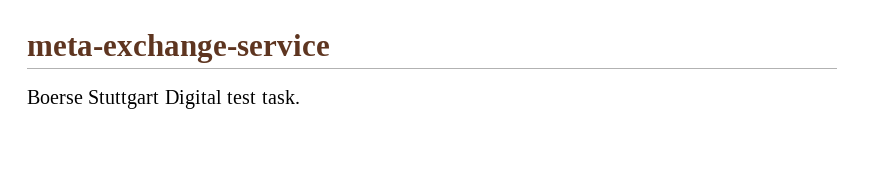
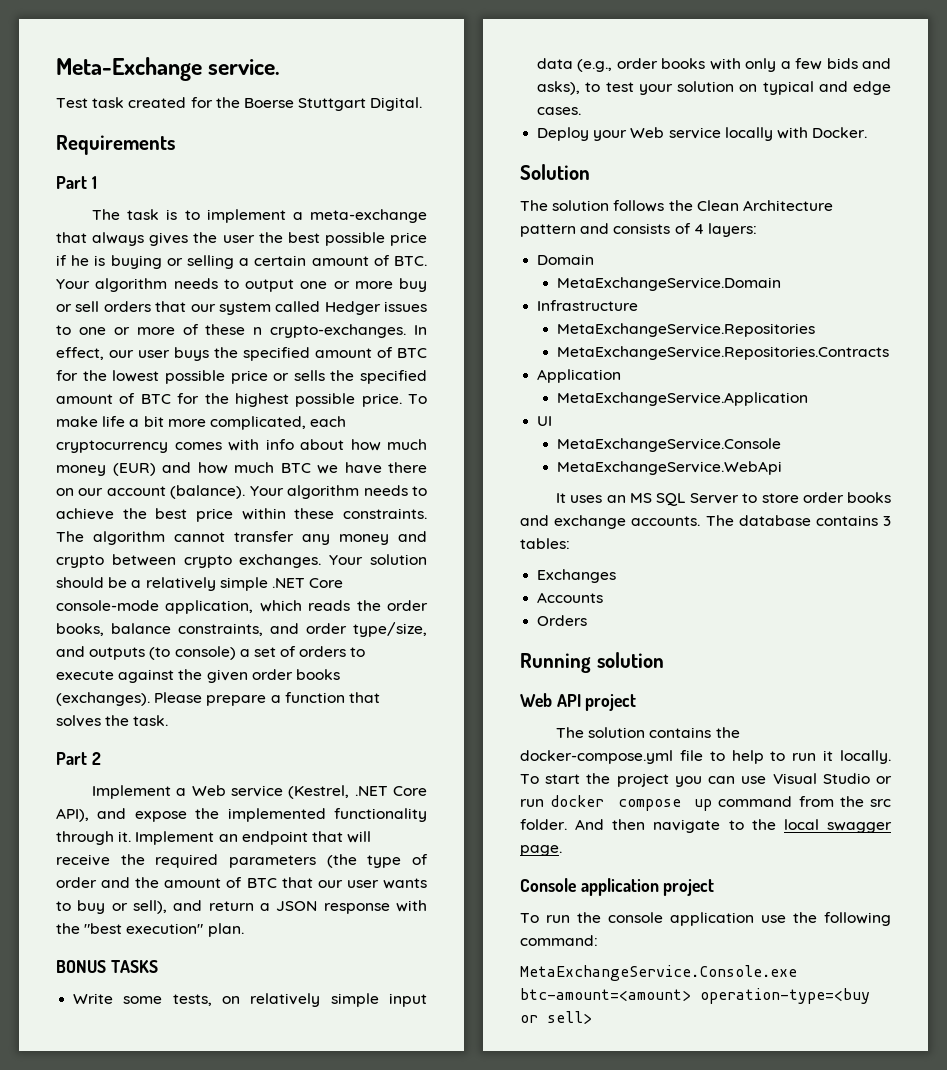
- meta-exchange-service
- Boerse Stuttgart Digital test task.
+ Meta-Exchange service.
+ Test task created for the Boerse Stuttgart Digital.
+ Requirements
+ Part 1
+ The task is to implement a meta-exchange that always gives the user the best possible price if he is buying or selling a certain amount of BTC. Your algorithm needs to output one or more buy or sell orders that our system called Hedger issues to one or more of these n crypto-exchanges. In effect, our user buys the specified amount of BTC for the lowest possible price or sells the specified amount of BTC for the highest possible price. To make life a bit more complicated, each cryptocurrency comes with info about how much money (EUR) and how much BTC we have there on our account (balance). Your algorithm needs to achieve the best price within these constraints. The algorithm cannot transfer any money and crypto between crypto exchanges. Your solution should be a relatively simple .NET Core console-mode application, which reads the order books, balance constraints, and order type/size, and outputs (to console) a set of orders to execute against the given order books (exchanges). Please prepare a function that solves the task.
+ Part 2
+ Implement a Web service (Kestrel, .NET Core API), and expose the implemented functionality through it. Implement an endpoint that will receive the required parameters (the type of order and the amount of BTC that our user wants to buy or sell), and return a JSON response with the "best execution" plan.
+ BONUS TASKS
+ Write some tests, on relatively simple input data (e.g., order books with only a few bids and asks), to test your solution on typical and edge cases.
+ Deploy your Web service locally with Docker.
+ Solution
+ The solution follows the Clean Architecture pattern and consists of 4 layers:
+ Domain
+ MetaExchangeService.Domain
+ Infrastructure
+ MetaExchangeService.Repositories
+ MetaExchangeService.Repositories.Contracts
+ Application
+ MetaExchangeService.Application
+ UI
+ MetaExchangeService.Console
+ MetaExchangeService.WebApi
+ It uses an MS SQL Server to store order books and exchange accounts. The database contains 3 tables:
+ Exchanges
+ Accounts
+ Orders
+ Running solution
+ Web API project
+ The solution contains the docker-compose.yml file to help to run it locally. To start the project you can use Visual Studio or run docker compose up command from the src folder. And then navigate to the local swagger page.
+ Console application project
+ To run the console application use the following command:
+ MetaExchangeService.Console.exe btc-amount=<amount> operation-type=<buy or sell>

